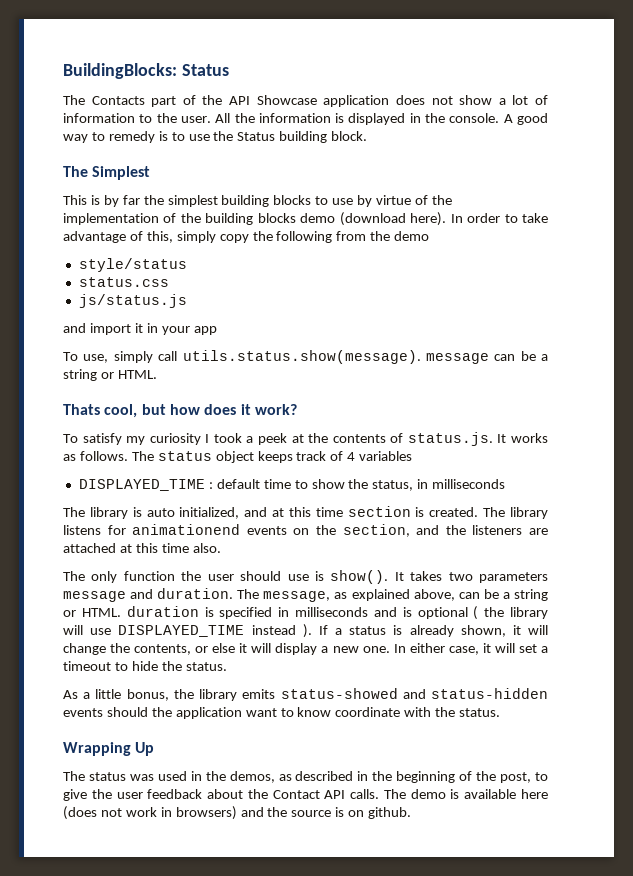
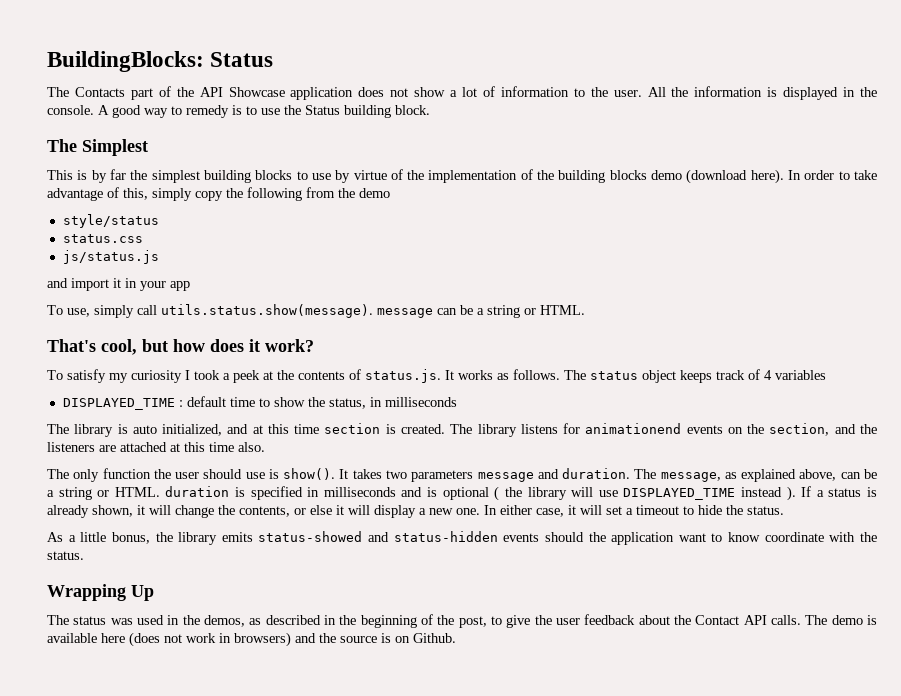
- Thats cool, but how does it work?
+ That's cool, but how does it work?
- The demo is available here (does not work in browsers) and the source is on github.
+ The demo is available here (does not work in browsers) and the source is on Github.

